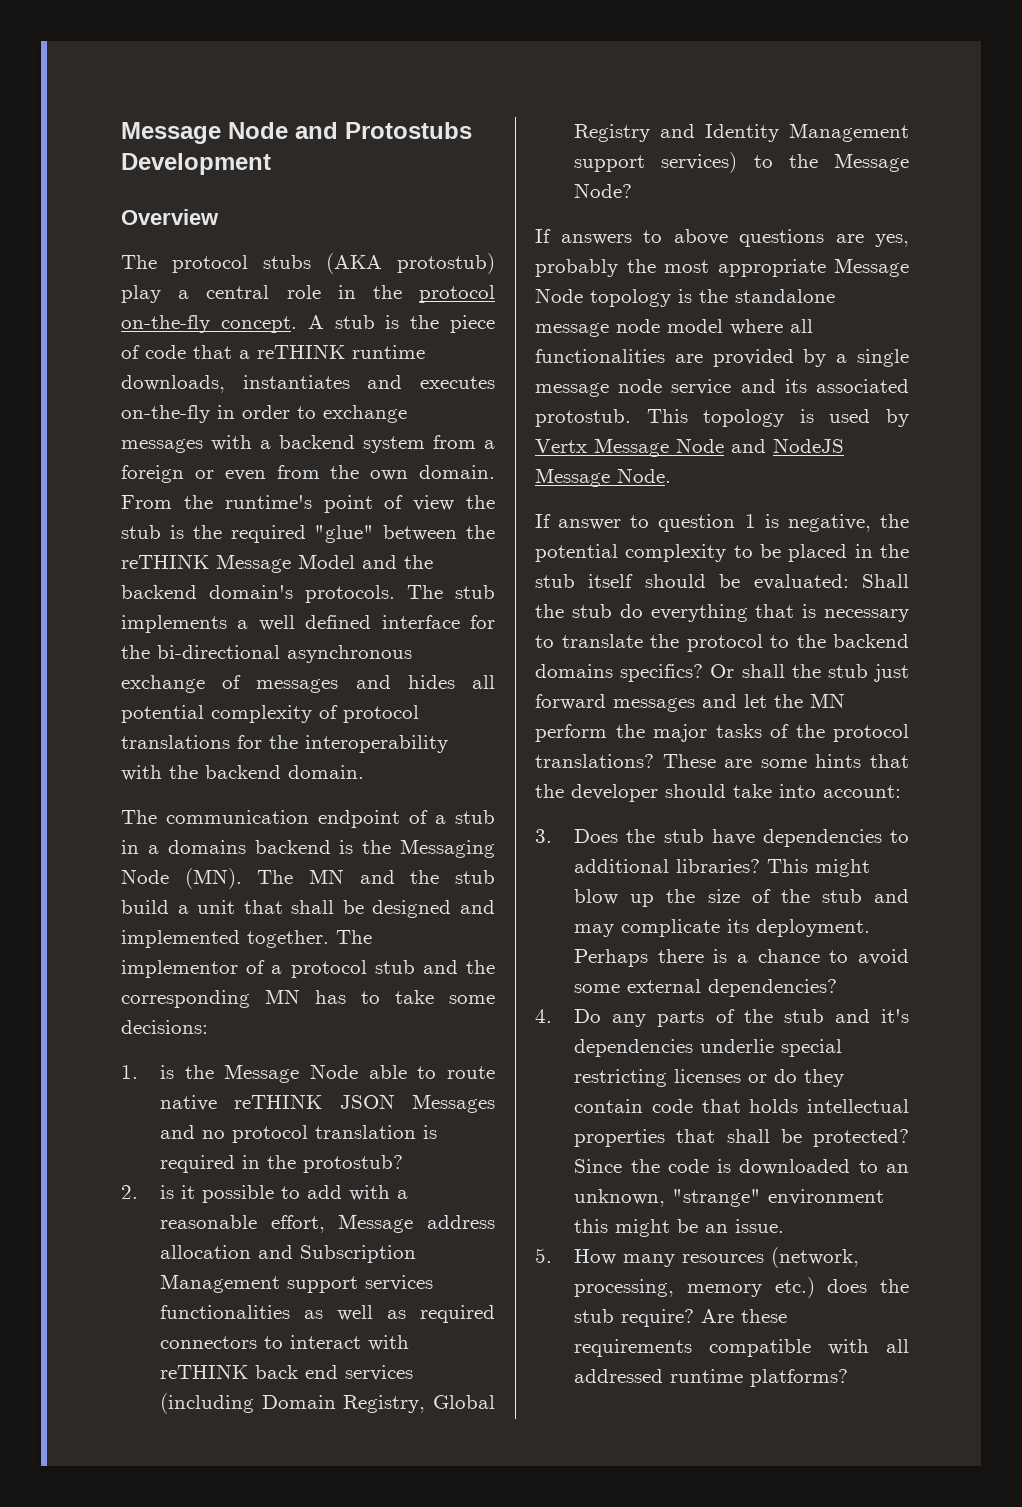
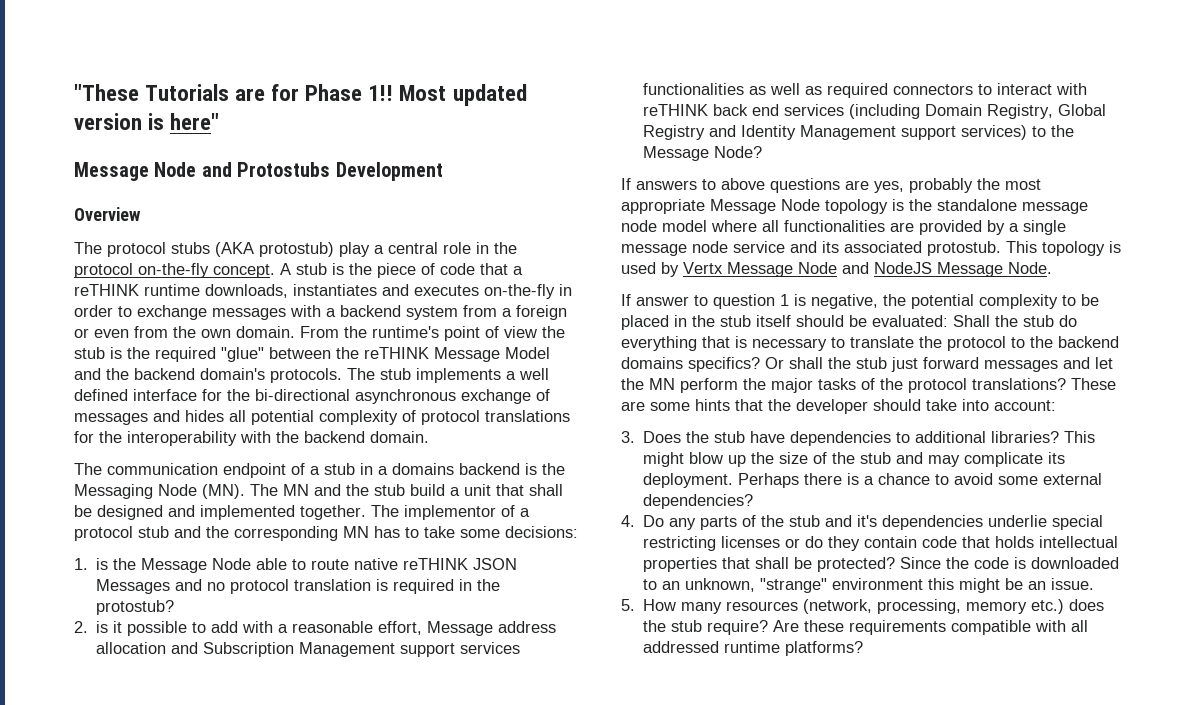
+ "These Tutorials are for Phase 1!! Most updated version is here"

